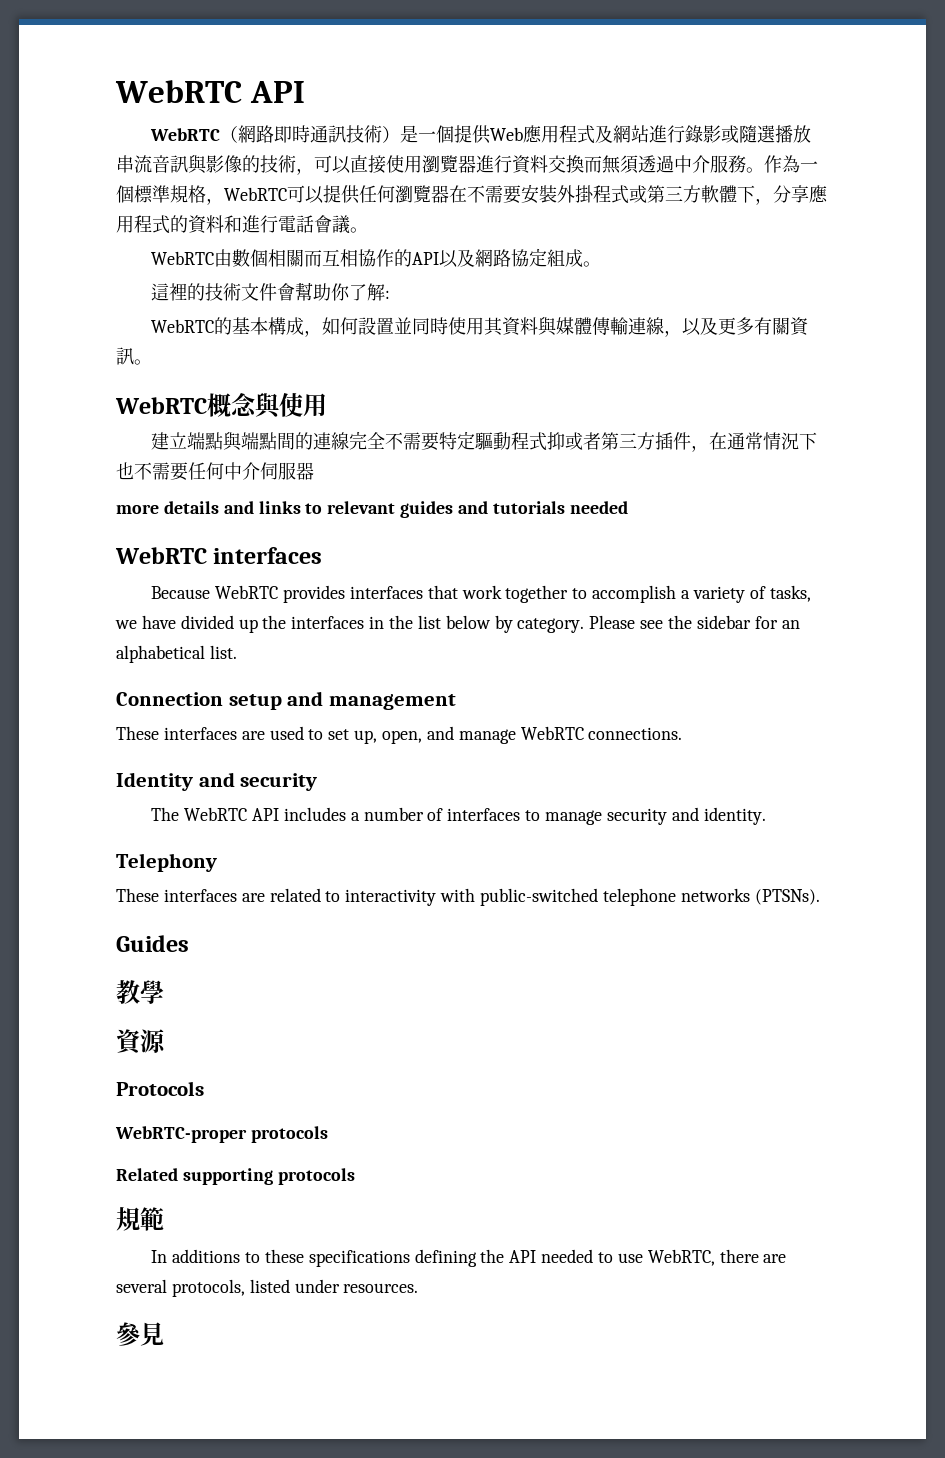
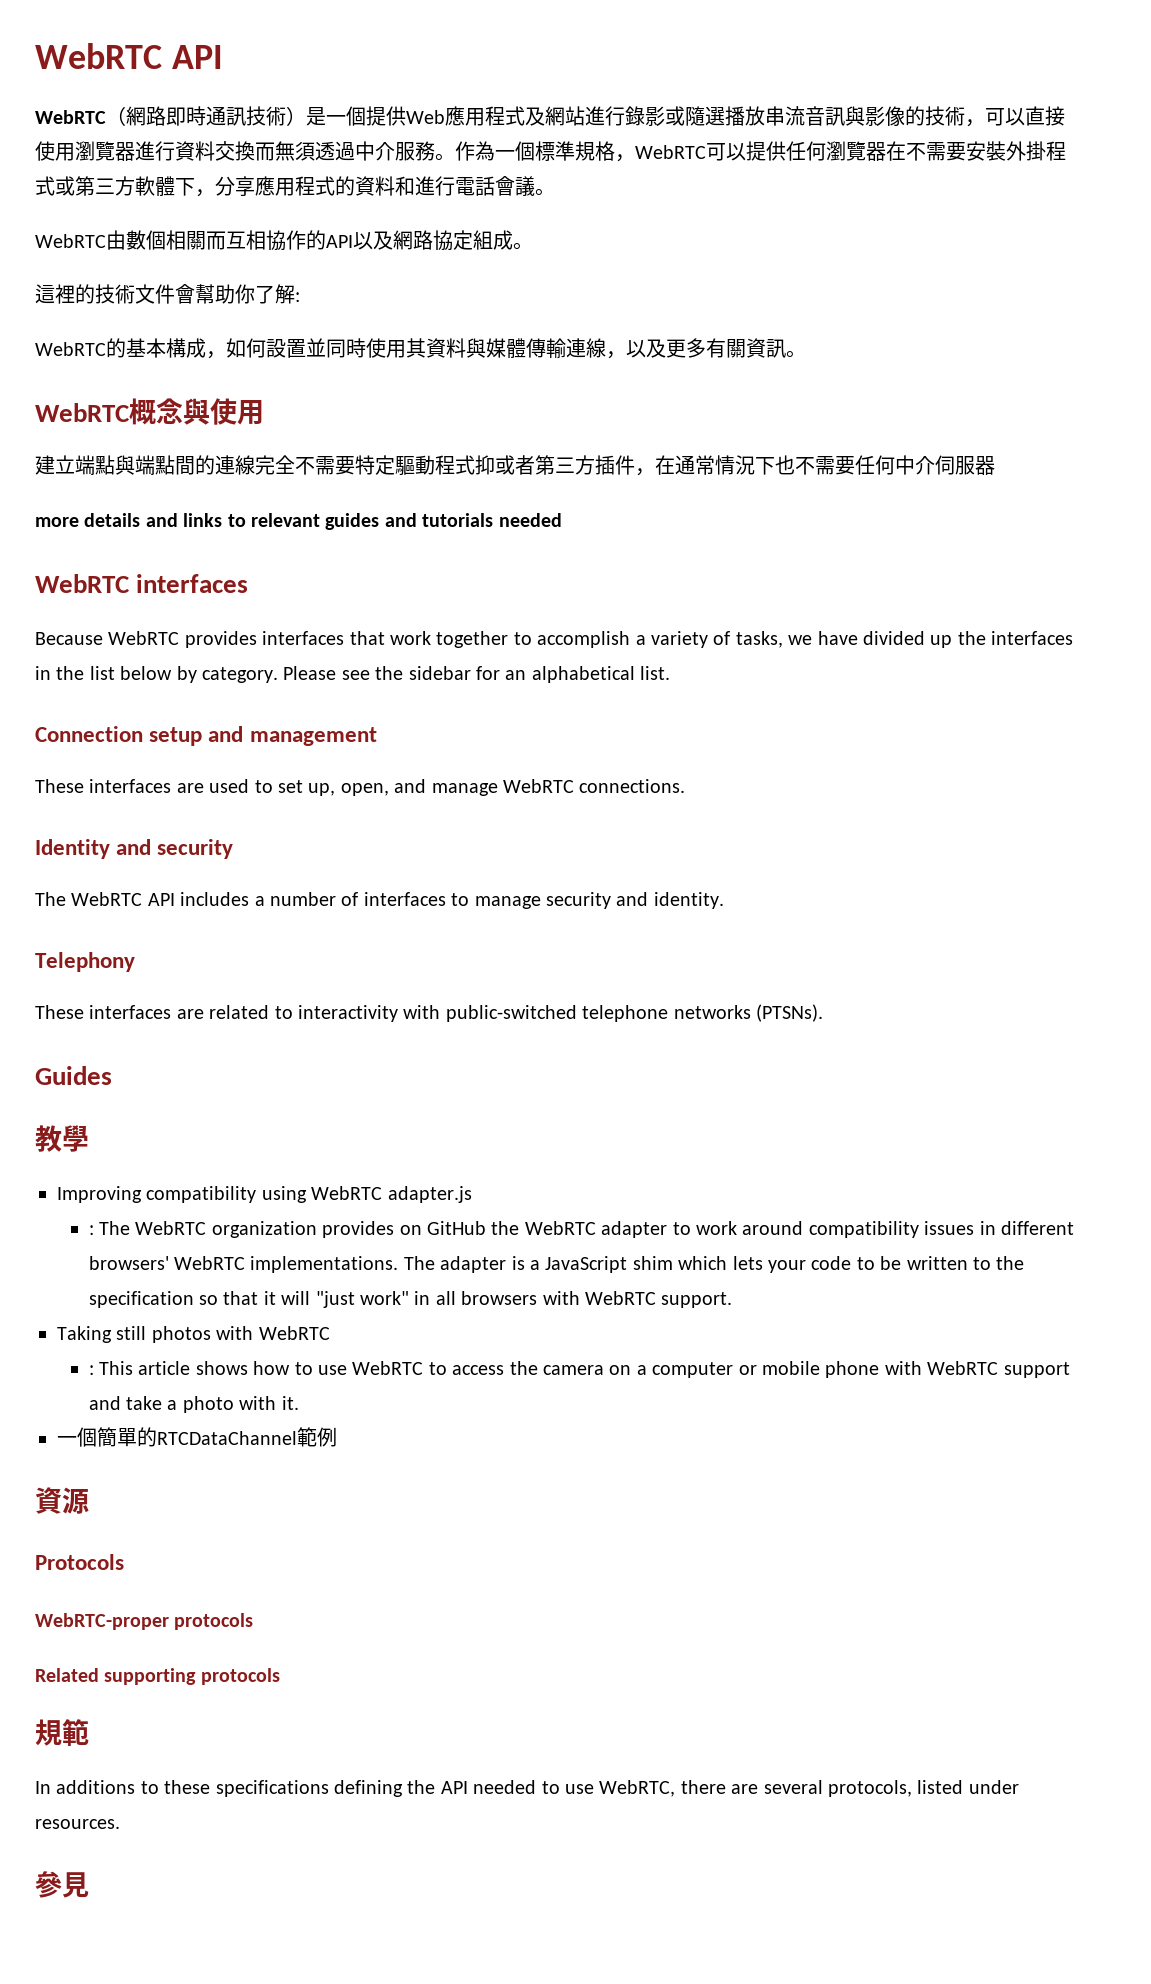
+ Improving compatibility using WebRTC adapter.js
+ : The WebRTC organization provides on GitHub the WebRTC adapter to work around compatibility issues in different browsers' WebRTC implementations. The adapter is a JavaScript shim which lets your code to be written to the specification so that it will "just work" in all browsers with WebRTC support.
+ Taking still photos with WebRTC
+ : This article shows how to use WebRTC to access the camera on a computer or mobile phone with WebRTC support and take a photo with it.
+ 一個簡單的RTCDataChannel範例

